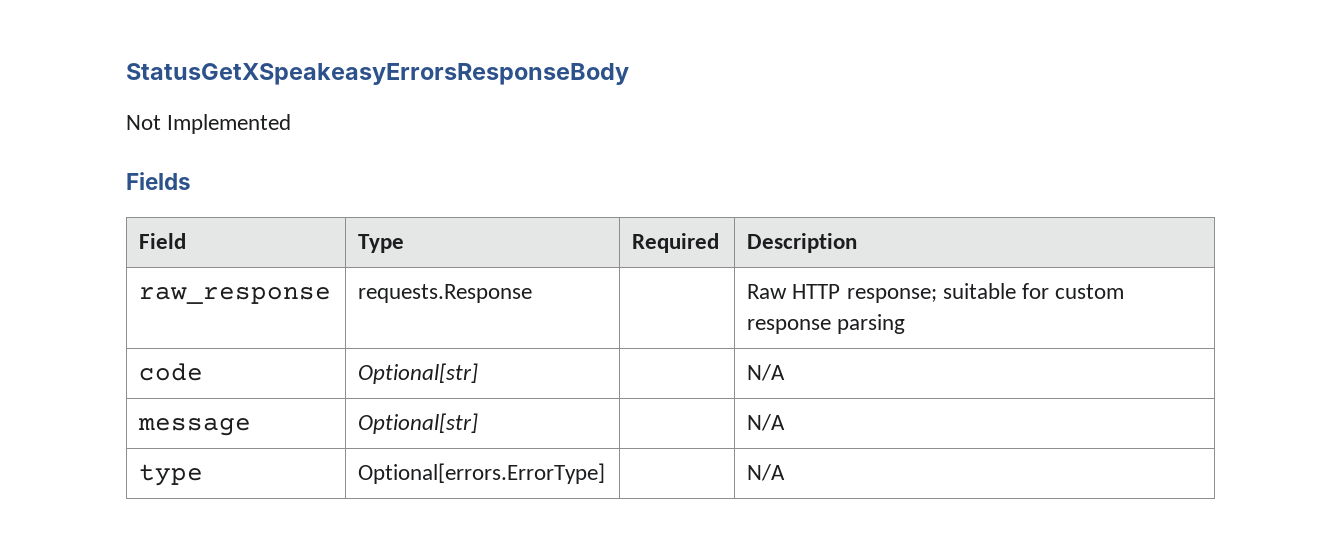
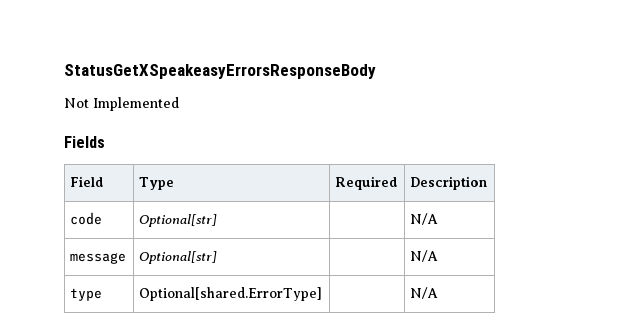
- raw_response | requests.Response | | Raw HTTP response; suitable for custom response parsing
- type | Optional[errors.ErrorType] | | N/A
+ type | Optional[shared.ErrorType] | | N/A

